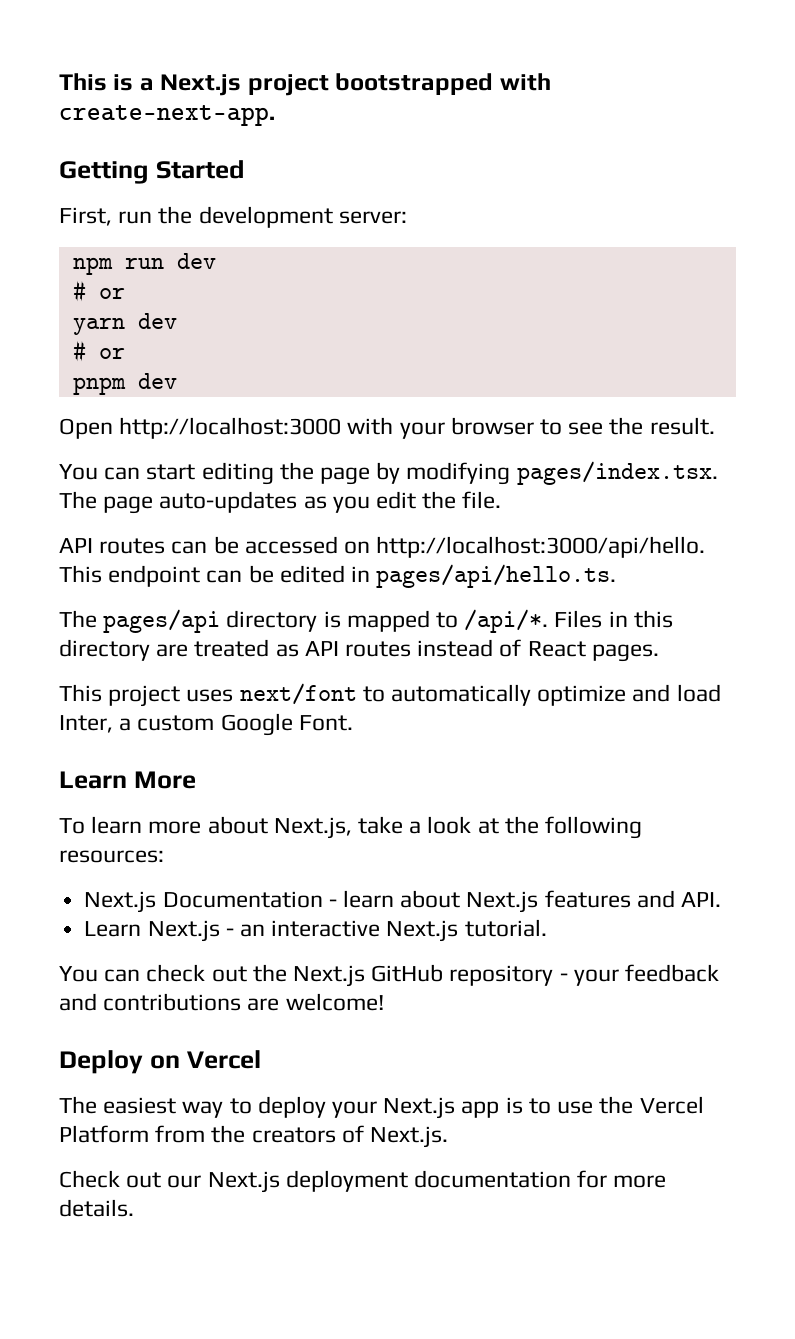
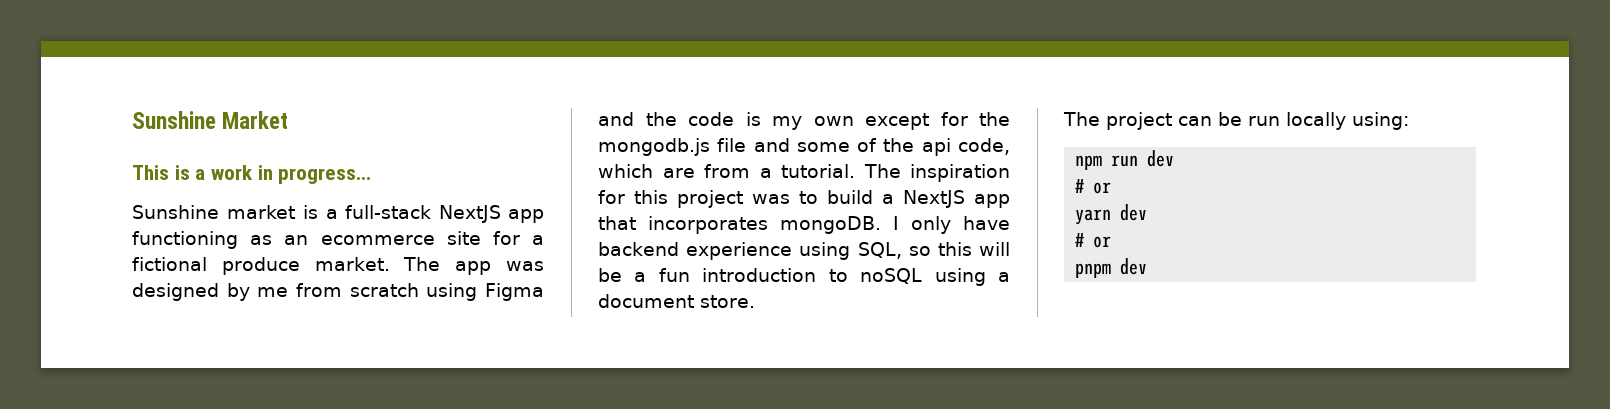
+ Sunshine Market
- This is a Next.js project bootstrapped with create-next-app.
- Getting Started
- First, run the development server:
+ This is a work in progress...
+ Sunshine market is a full-stack NextJS app functioning as an ecommerce site for a fictional produce market. The app was designed by me from scratch using Figma and the code is my own except for the mongodb.js file and some of the api code, which are from a tutorial. The inspiration for this project was to build a NextJS app that incorporates mongoDB. I only have backend experience using SQL, so this will be a fun introduction to noSQL using a document store.
+ The project can be run locally using:
- Open http://localhost:3000 with your browser to see the result.
- You can start editing the page by modifying pages/index.tsx. The page auto-updates as you edit the file.
- API routes can be accessed on http://localhost:3000/api/hello. This endpoint can be edited in pages/api/hello.ts.
- The pages/api directory is mapped to /api/*. Files in this directory are treated as API routes instead of React pages.
- This project uses next/font to automatically optimize and load Inter, a custom Google Font.
- Learn More
- To learn more about Next.js, take a look at the following resources:
- Next.js Documentation - learn about Next.js features and API.
- Learn Next.js - an interactive Next.js tutorial.
- You can check out the Next.js GitHub repository - your feedback and contributions are welcome!
- Deploy on Vercel
- The easiest way to deploy your Next.js app is to use the Vercel Platform from the creators of Next.js.
- Check out our Next.js deployment documentation for more details.

